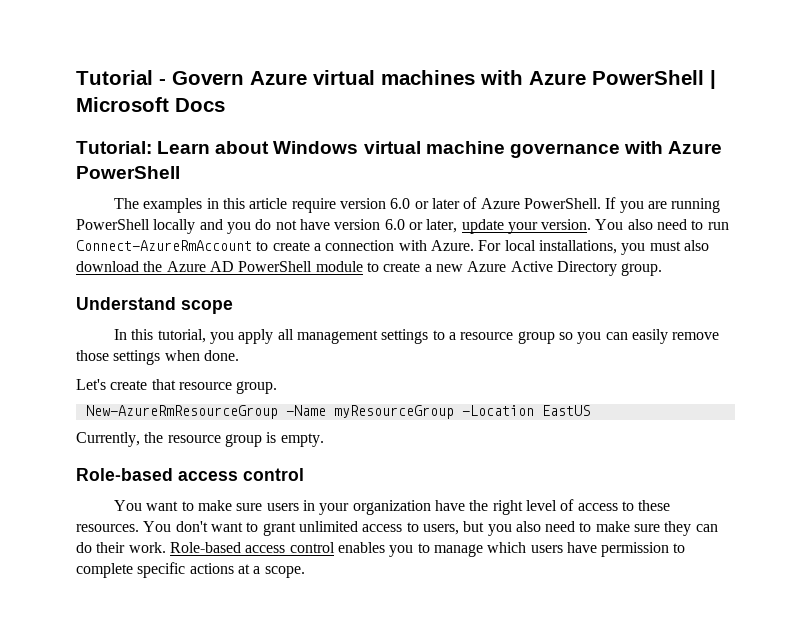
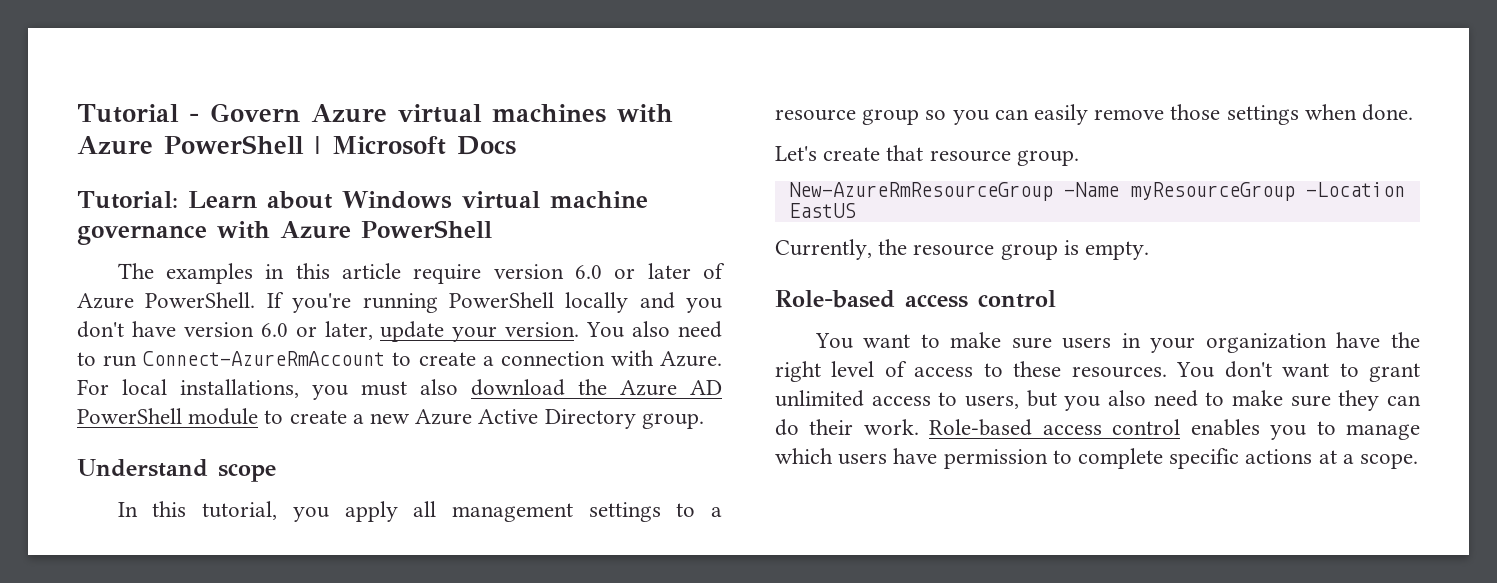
- If you are running PowerShell locally and you do not have version 6.0 or later, update your version.
+ If you're running PowerShell locally and you don't have version 6.0 or later, update your version.

